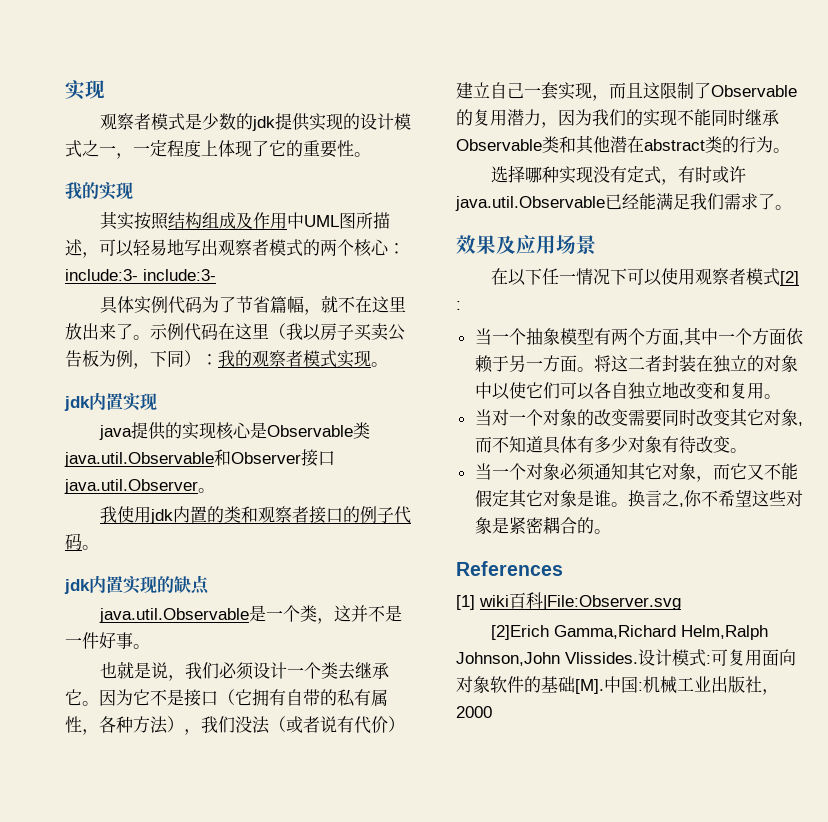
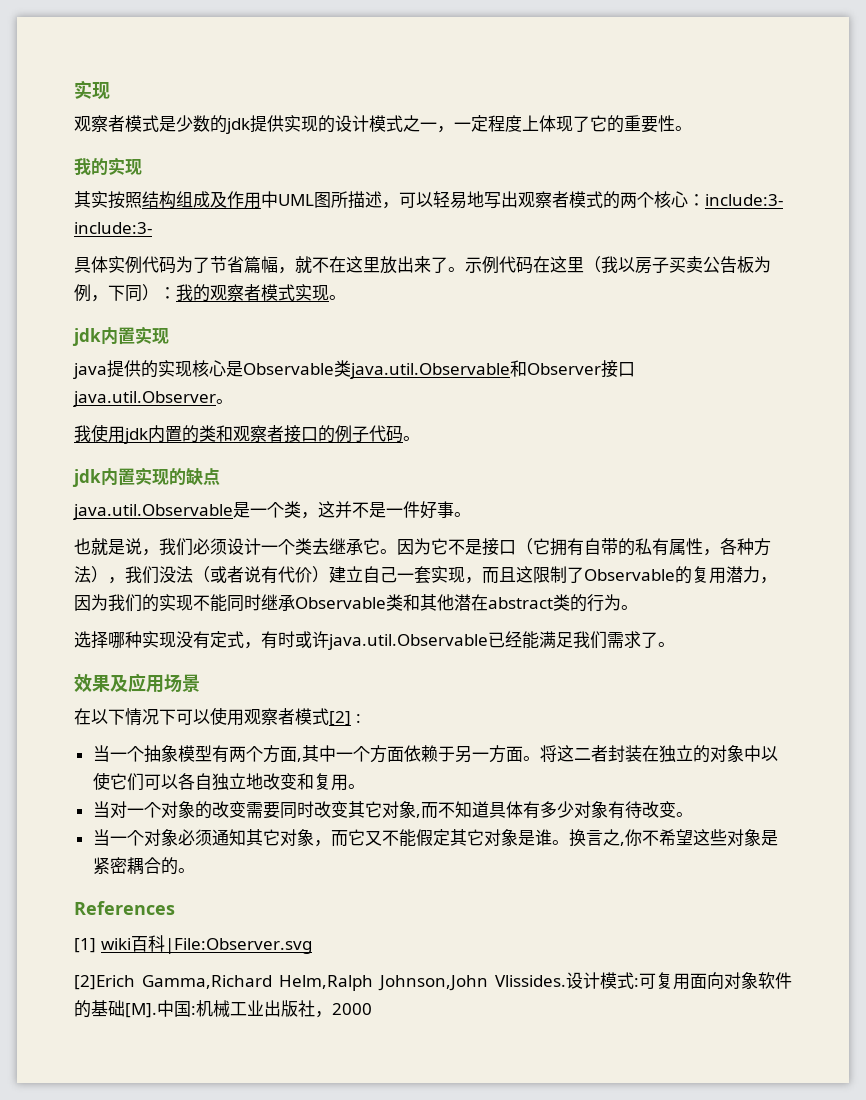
- 在以下任一情况下可以使用观察者模式[2] :
+ 在以下情况下可以使用观察者模式[2] :

